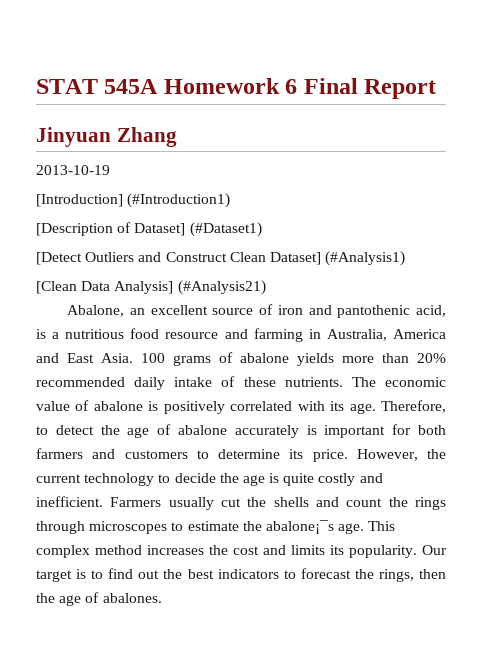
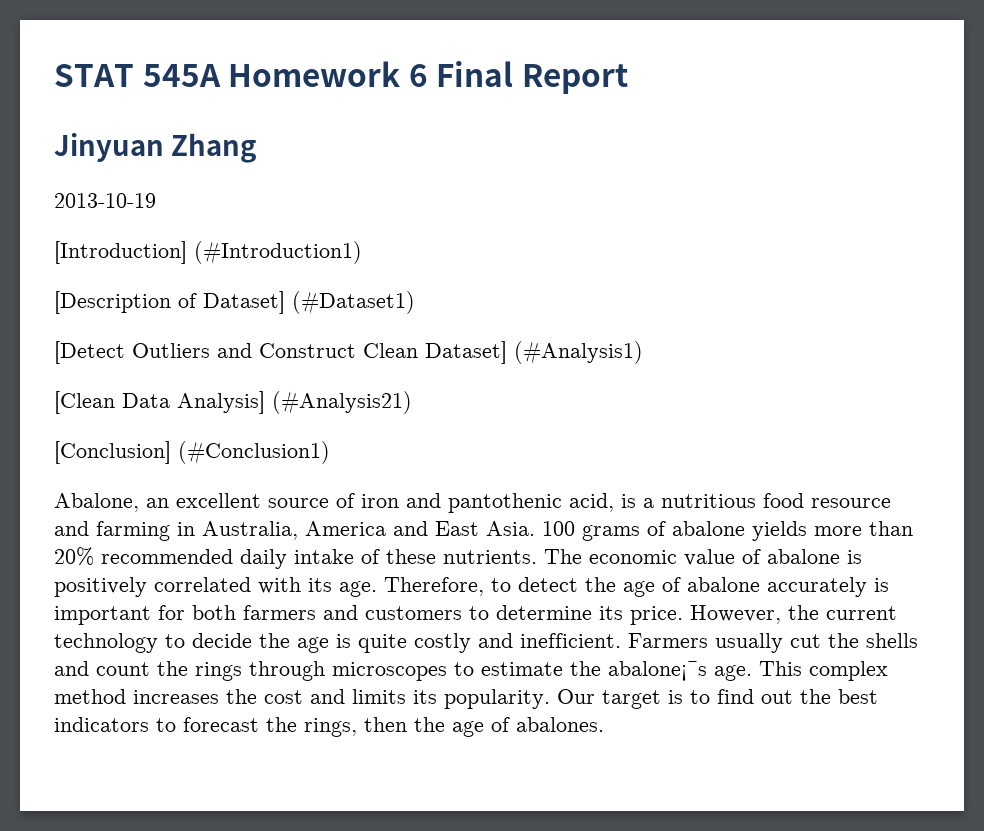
+ [Conclusion] (#Conclusion1)

